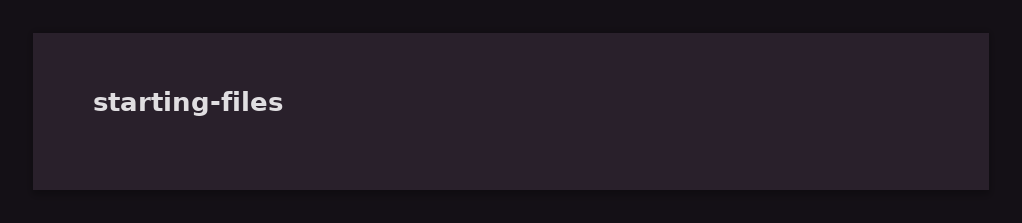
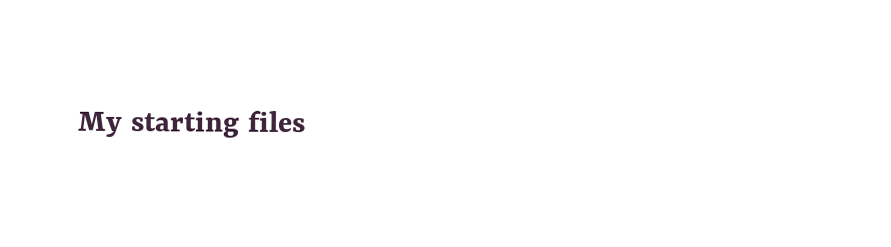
- starting-files
+ My starting files

